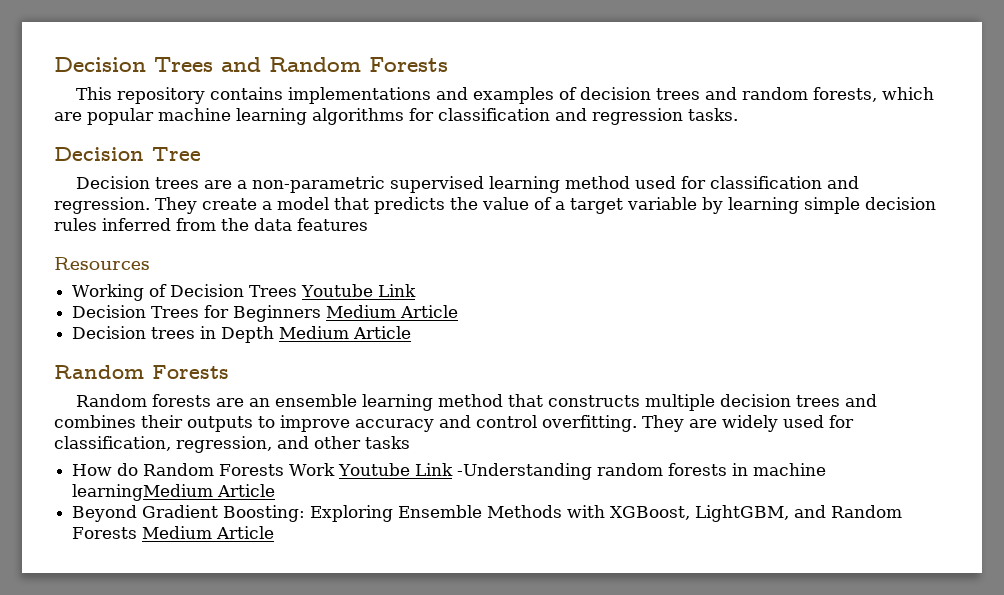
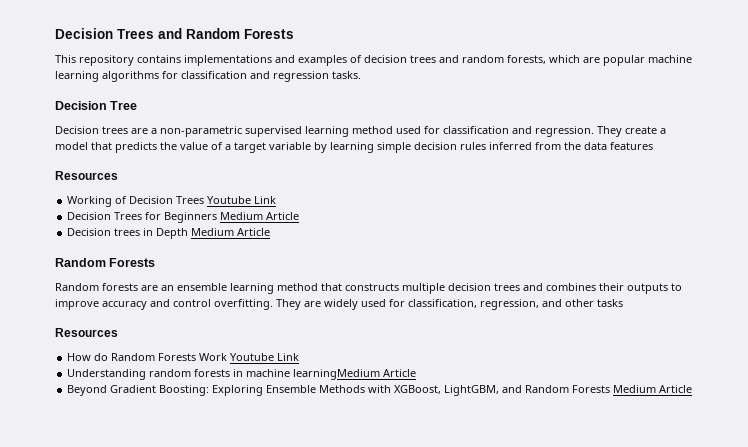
  They are widely used for classification, regression, and other tasks
+ Resources
- How do Random Forests Work Youtube Link -Understanding random forests in machine learningMedium Article
+ How do Random Forests Work Youtube Link
+ Understanding random forests in machine learningMedium Article

